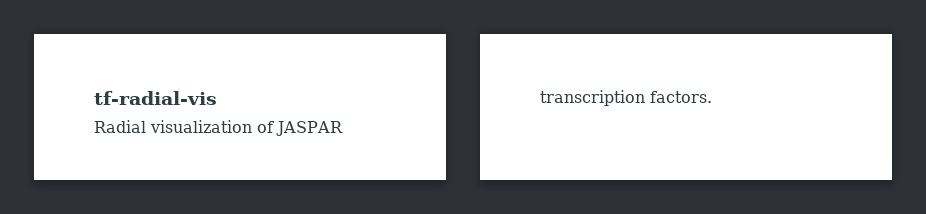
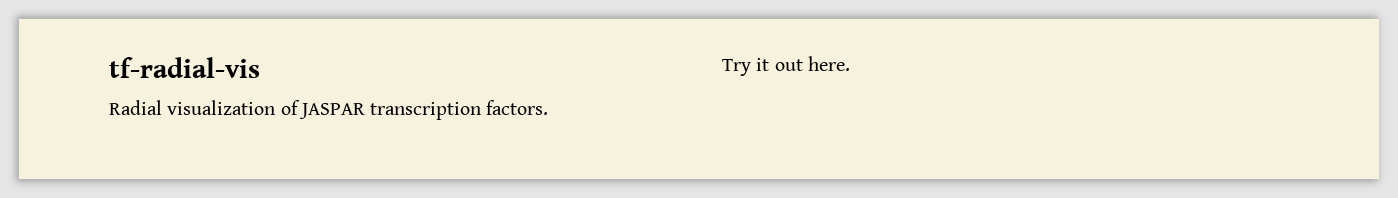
+ Try it out here.

